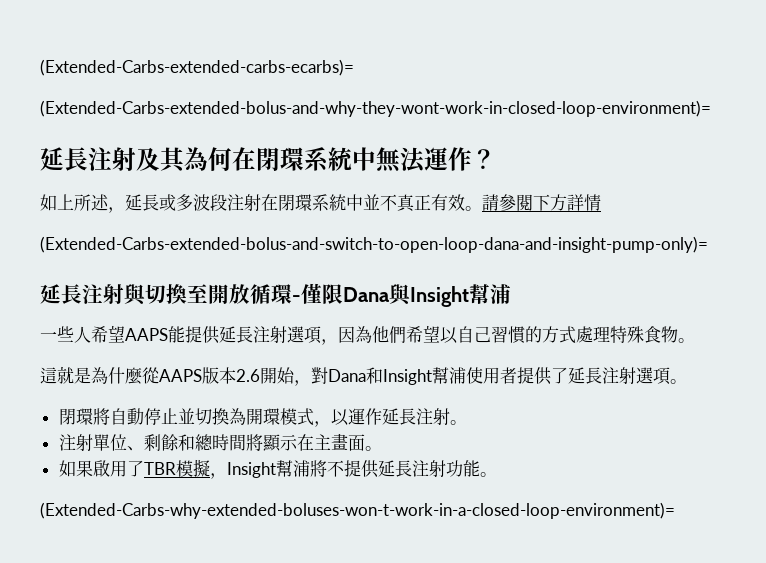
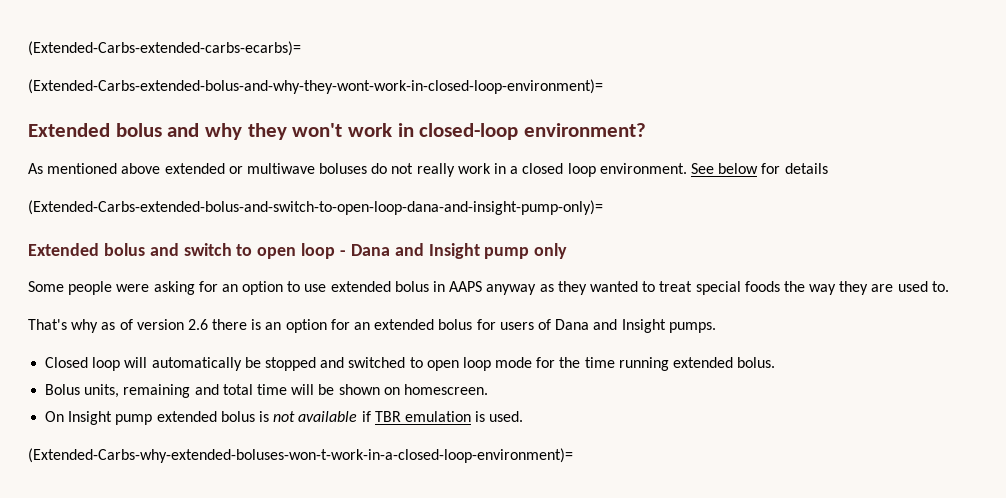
- 延長注射及其為何在閉環系統中無法運作？
- 如上所述，延長或多波段注射在閉環系統中並不真正有效。請參閱下方詳情
+ Extended bolus and why they won't work in closed-loop environment?
+ As mentioned above extended or multiwave boluses do not really work in a closed loop environment. See below for details
  (Extended-Carbs-extended-bolus-and-switch-to-open-loop-dana-and-insight-pump-only)=
- 延長注射與切換至開放循環-僅限Dana與Insight幫浦
- 一些人希望AAPS能提供延長注射選項，因為他們希望以自己習慣的方式處理特殊食物。
- 這就是為什麼從AAPS版本2.6開始，對Dana和Insight幫浦使用者提供了延長注射選項。
- 閉環將自動停止並切換為開環模式，以運作延長注射。
- 注射單位、剩餘和總時間將顯示在主畫面。
- 如果啟用了TBR模擬，Insight幫浦將不提供延長注射功能。
+ Extended bolus and switch to open loop - Dana and Insight pump only
+ Some people were asking for an option to use extended bolus in AAPS anyway as they wanted to treat special foods the way they are used to.
+ That's why as of version 2.6 there is an option for an extended bolus for users of Dana and Insight pumps.
+ Closed loop will automatically be stopped and switched to open loop mode for the time running extended bolus.
+ Bolus units, remaining and total time will be shown on homescreen.
+ On Insight pump extended bolus is not available if TBR emulation is used.

